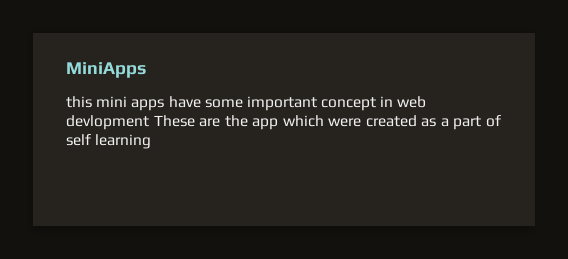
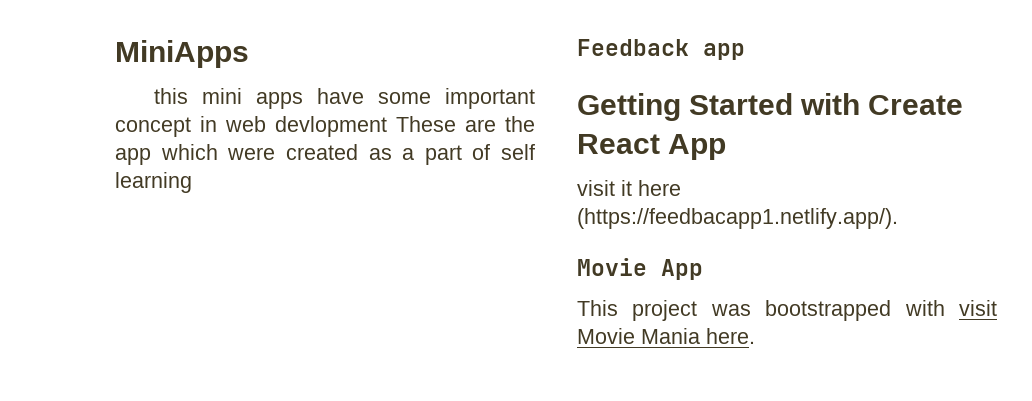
+ Feedback app
+ Getting Started with Create React App
+ visit it here (https://feedbacapp1.netlify.app/).
+ Movie App
+ This project was bootstrapped with visit Movie Mania here.

